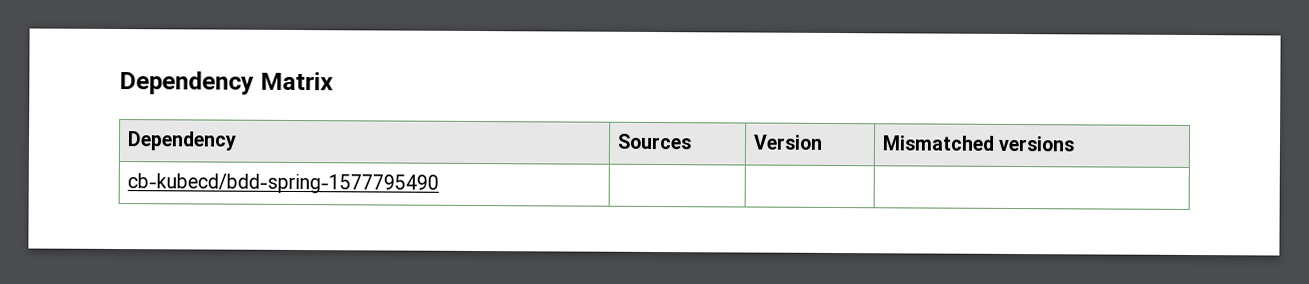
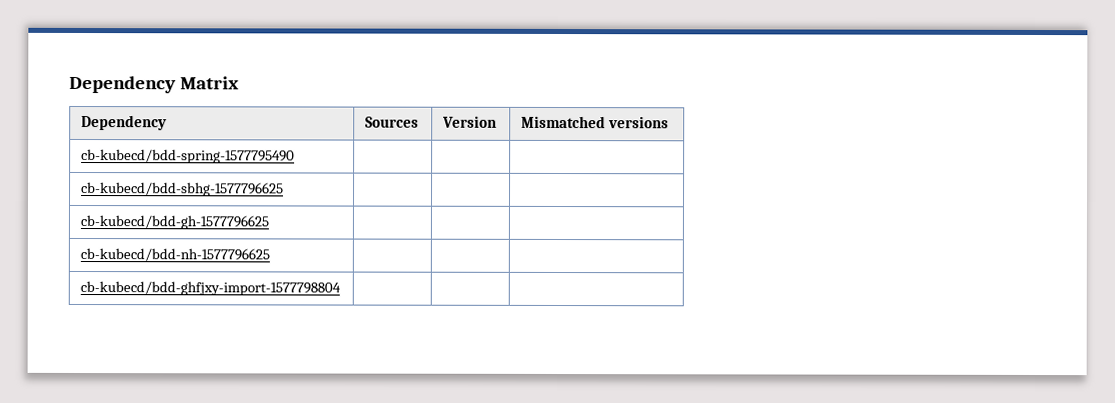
+ cb-kubecd/bdd-sbhg-1577796625 | | |
+ cb-kubecd/bdd-gh-1577796625 | | |
+ cb-kubecd/bdd-nh-1577796625 | | |
+ cb-kubecd/bdd-ghfjxy-import-1577798804 | | |

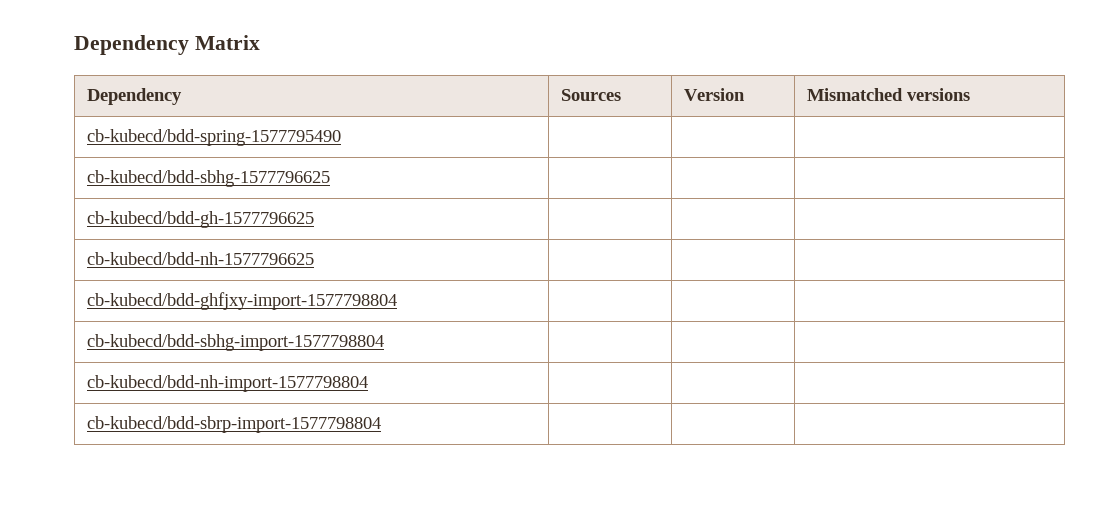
+ cb-kubecd/bdd-sbhg-import-1577798804 | | |
+ cb-kubecd/bdd-nh-import-1577798804 | | |
+ cb-kubecd/bdd-sbrp-import-1577798804 | | |

